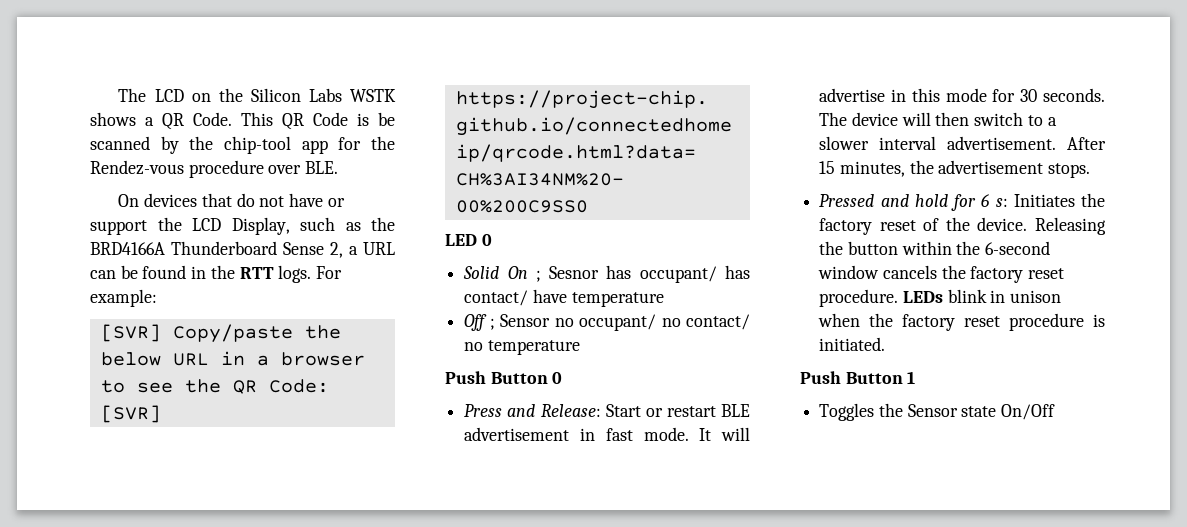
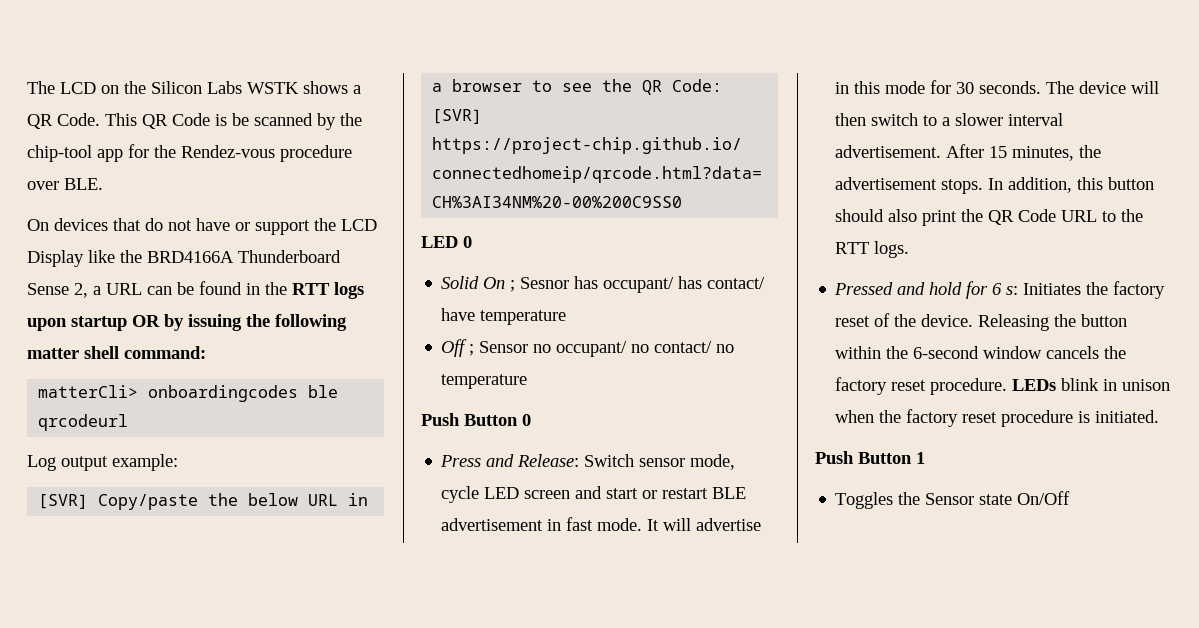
- On devices that do not have or support the LCD Display, such as the BRD4166A Thunderboard Sense 2, a URL can be found in the RTT logs. For example:
+ On devices that do not have or support the LCD Display like the BRD4166A Thunderboard Sense 2, a URL can be found in the RTT logs upon startup OR by issuing the following matter shell command:
+ matterCli> onboardingcodes ble qrcodeurl
+ Log output example:
- Press and Release: Start or restart BLE advertisement in fast mode.
+ Press and Release: Switch sensor mode, cycle LED screen and start or restart BLE advertisement in fast mode.
+ In addition, this button should also print the QR Code URL to the RTT logs.

